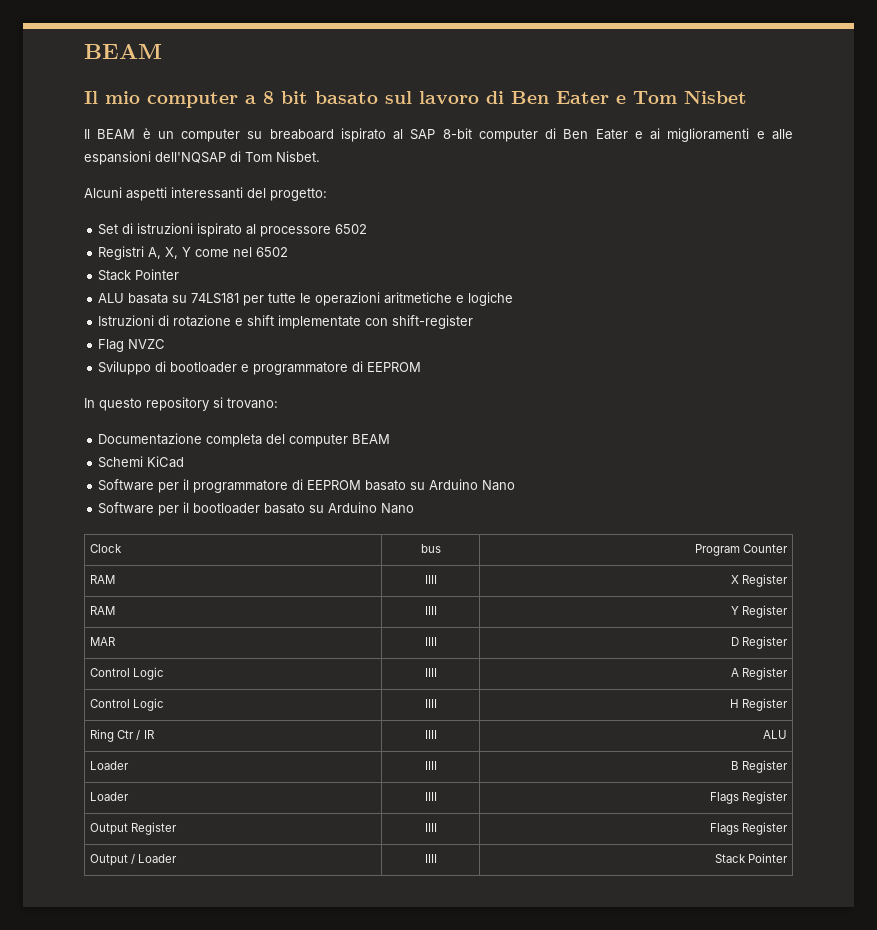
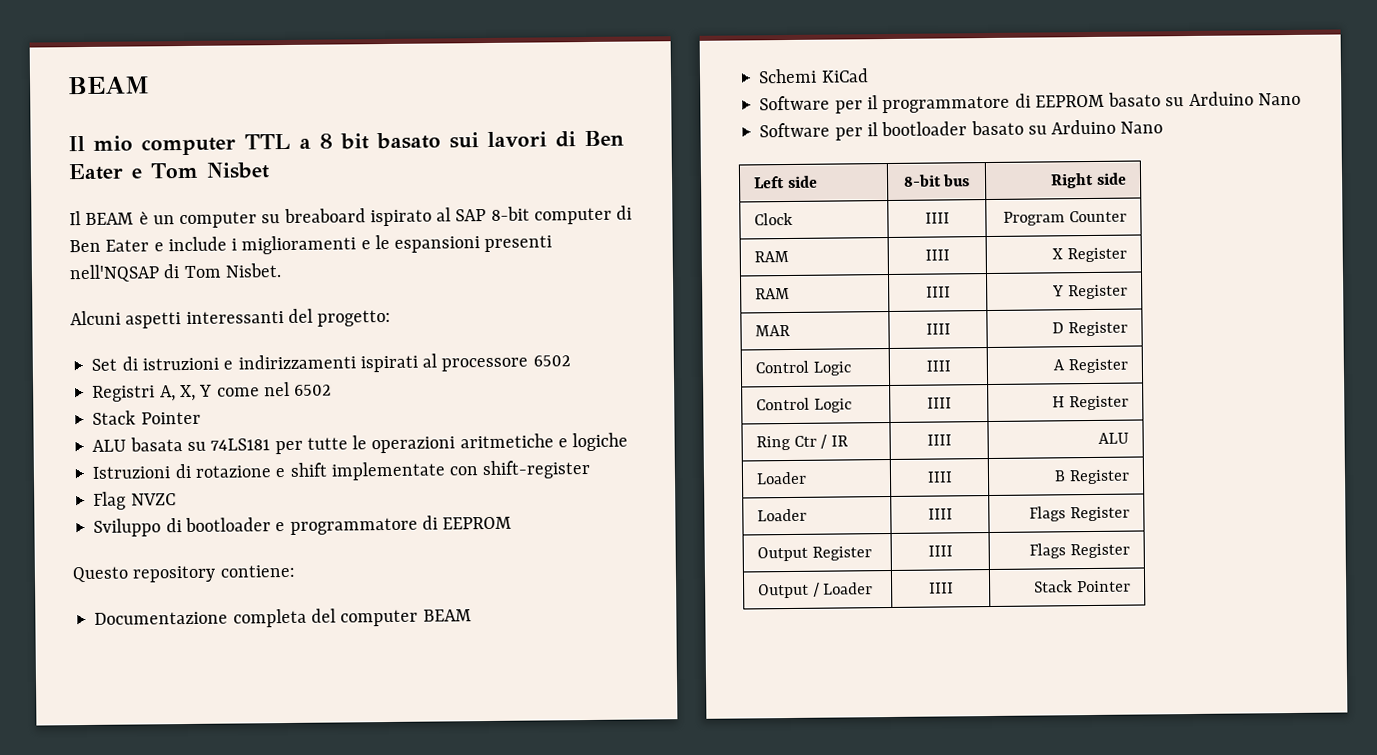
- Il mio computer a 8 bit basato sul lavoro di Ben Eater e Tom Nisbet
+ Il mio computer TTL a 8 bit basato sui lavori di Ben Eater e Tom Nisbet
- Il BEAM è un computer su breaboard ispirato al SAP 8-bit computer di Ben Eater e ai miglioramenti e alle espansioni dell'NQSAP di Tom Nisbet.
+ Il BEAM è un computer su breaboard ispirato al SAP 8-bit computer di Ben Eater e include i miglioramenti e le espansioni presenti nell'NQSAP di Tom Nisbet.
- Set di istruzioni ispirato al processore 6502
+ Set di istruzioni e indirizzamenti ispirati al processore 6502
- In questo repository si trovano:
+ Questo repository contiene:
+ Left side | 8-bit bus | Right side
- Clock | bus | Program Counter
+ Clock | IIII | Program Counter

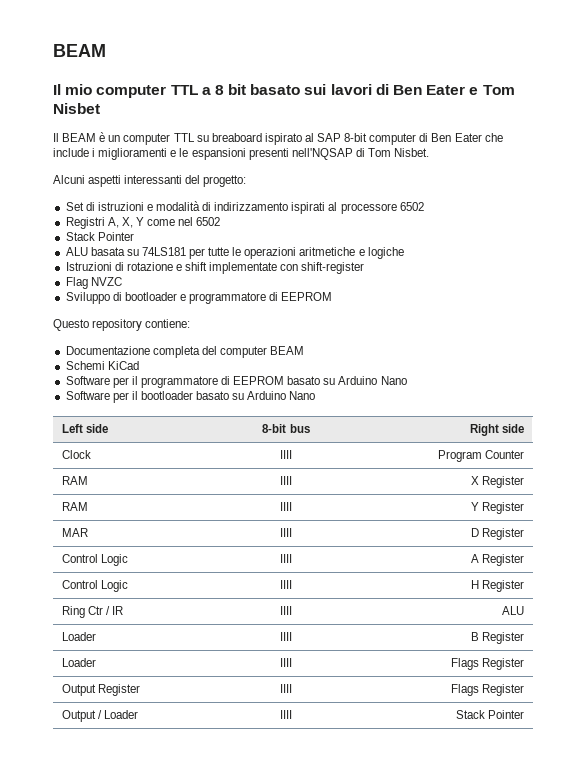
- Il BEAM è un computer su breaboard ispirato al SAP 8-bit computer di Ben Eater e include i miglioramenti e le espansioni presenti nell'NQSAP di Tom Nisbet.
+ Il BEAM è un computer TTL su breaboard ispirato al SAP 8-bit computer di Ben Eater che include i miglioramenti e le espansioni presenti nell'NQSAP di Tom Nisbet.
- Set di istruzioni e indirizzamenti ispirati al processore 6502
+ Set di istruzioni e modalità di indirizzamento ispirati al processore 6502

